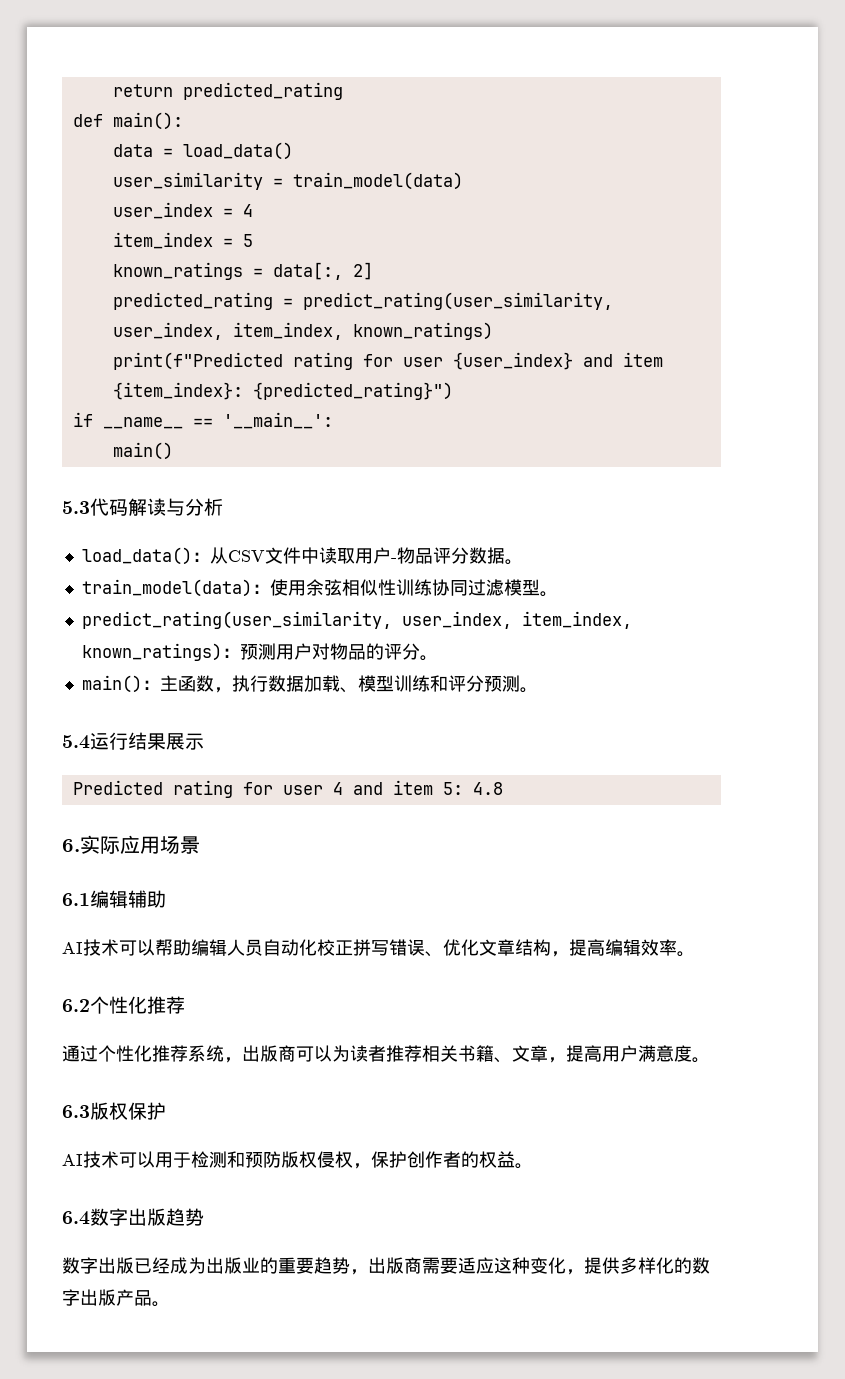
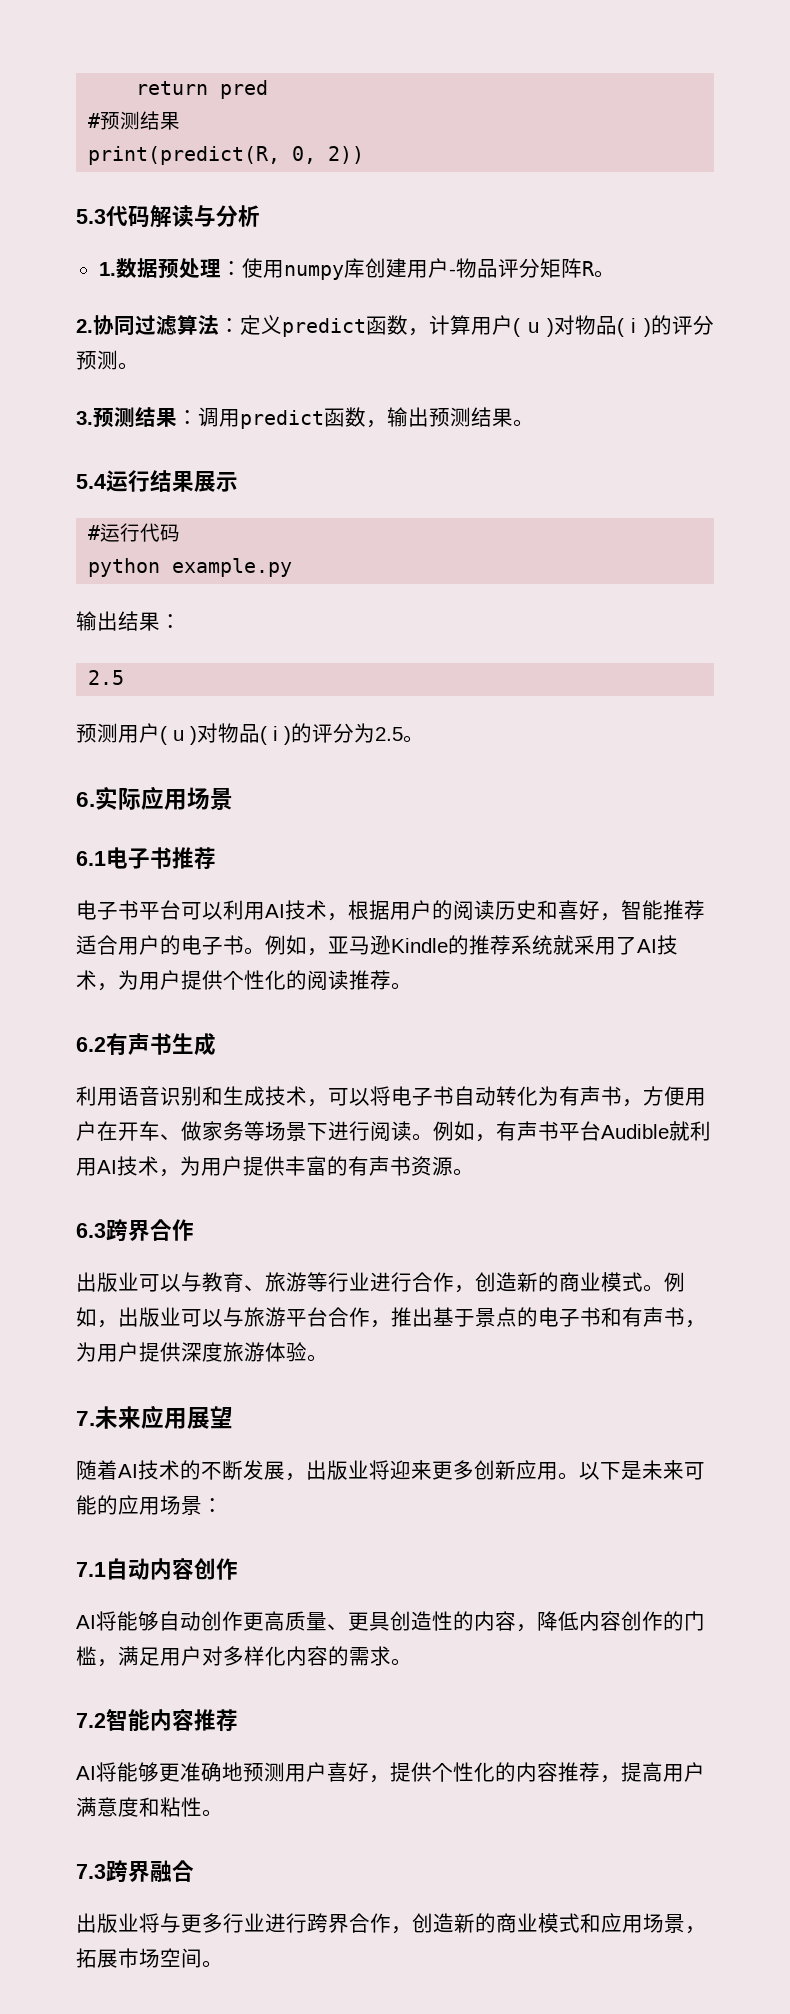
- return predicted_rating
- def main():
- data = load_data()
- user_similarity = train_model(data)
- user_index = 4
- item_index = 5
- known_ratings = data[:, 2]
- predicted_rating = predict_rating(user_similarity, user_index, item_index, known_ratings)
- print(f"Predicted rating for user {user_index} and item {item_index}: {predicted_rating}")
- if __name__ == '__main__':
- main()
+ return pred
+ #预测结果
+ print(predict(R, 0, 2))
- load_data()：从CSV文件中读取用户-物品评分数据。
- train_model(data)：使用余弦相似性训练协同过滤模型。
- predict_rating(user_similarity, user_index, item_index, known_ratings)：预测用户对物品的评分。
- main()：主函数，执行数据加载、模型训练和评分预测。
+ 1.数据预处理：使用numpy库创建用户-物品评分矩阵R。
+ 2.协同过滤算法：定义predict函数，计算用户( u )对物品( i )的评分预测。
+ 3.预测结果：调用predict函数，输出预测结果。
  5.4运行结果展示
- Predicted rating for user 4 and item 5: 4.8
+ #运行代码
+ python example.py
+ 输出结果：
+ 2.5
+ 预测用户( u )对物品( i )的评分为2.5。
- 6.1编辑辅助
- AI技术可以帮助编辑人员自动化校正拼写错误、优化文章结构，提高编辑效率。
- 6.2个性化推荐
- 通过个性化推荐系统，出版商可以为读者推荐相关书籍、文章，提高用户满意度。
- 6.3版权保护
- AI技术可以用于检测和预防版权侵权，保护创作者的权益。
- 6.4数字出版趋势
- 数字出版已经成为出版业的重要趋势，出版商需要适应这种变化，提供多样化的数字出版产品。
+ 6.1电子书推荐
+ 电子书平台可以利用AI技术，根据用户的阅读历史和喜好，智能推荐适合用户的电子书。例如，亚马逊Kindle的推荐系统就采用了AI技术，为用户提供个性化的阅读推荐。
+ 6.2有声书生成
+ 利用语音识别和生成技术，可以将电子书自动转化为有声书，方便用户在开车、做家务等场景下进行阅读。例如，有声书平台Audible就利用AI技术，为用户提供丰富的有声书资源。
+ 6.3跨界合作
+ 出版业可以与教育、旅游等行业进行合作，创造新的商业模式。例如，出版业可以与旅游平台合作，推出基于景点的电子书和有声书，为用户提供深度旅游体验。
+ 7.未来应用展望
+ 随着AI技术的不断发展，出版业将迎来更多创新应用。以下是未来可能的应用场景：
+ 7.1自动内容创作
+ AI将能够自动创作更高质量、更具创造性的内容，降低内容创作的门槛，满足用户对多样化内容的需求。
+ 7.2智能内容推荐
+ AI将能够更准确地预测用户喜好，提供个性化的内容推荐，提高用户满意度和粘性。
+ 7.3跨界融合
+ 出版业将与更多行业进行跨界合作，创造新的商业模式和应用场景，拓展市场空间。

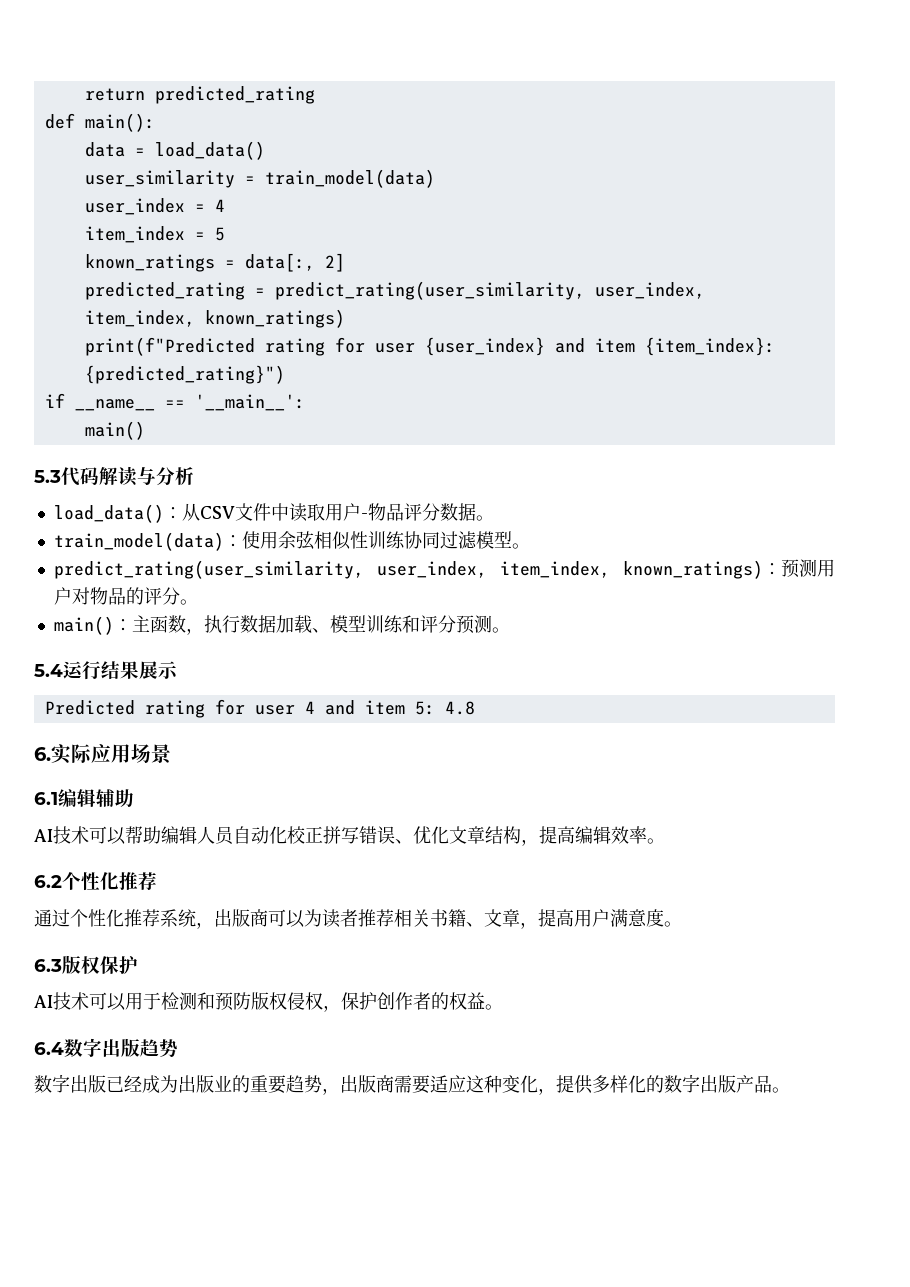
- return pred
- #预测结果
- print(predict(R, 0, 2))
+ return predicted_rating
+ def main():
+ data = load_data()
+ user_similarity = train_model(data)
+ user_index = 4
+ item_index = 5
+ known_ratings = data[:, 2]
+ predicted_rating = predict_rating(user_similarity, user_index, item_index, known_ratings)
+ print(f"Predicted rating for user {user_index} and item {item_index}: {predicted_rating}")
+ if __name__ == '__main__':
+ main()
- 1.数据预处理：使用numpy库创建用户-物品评分矩阵R。
- 2.协同过滤算法：定义predict函数，计算用户( u )对物品( i )的评分预测。
- 3.预测结果：调用predict函数，输出预测结果。
+ load_data()：从CSV文件中读取用户-物品评分数据。
+ train_model(data)：使用余弦相似性训练协同过滤模型。
+ predict_rating(user_similarity, user_index, item_index, known_ratings)：预测用户对物品的评分。
+ main()：主函数，执行数据加载、模型训练和评分预测。
  5.4运行结果展示
- #运行代码
- python example.py
- 输出结果：
- 2.5
- 预测用户( u )对物品( i )的评分为2.5。
+ Predicted rating for user 4 and item 5: 4.8
- 6.1电子书推荐
- 电子书平台可以利用AI技术，根据用户的阅读历史和喜好，智能推荐适合用户的电子书。例如，亚马逊Kindle的推荐系统就采用了AI技术，为用户提供个性化的阅读推荐。
- 6.2有声书生成
- 利用语音识别和生成技术，可以将电子书自动转化为有声书，方便用户在开车、做家务等场景下进行阅读。例如，有声书平台Audible就利用AI技术，为用户提供丰富的有声书资源。
- 6.3跨界合作
- 出版业可以与教育、旅游等行业进行合作，创造新的商业模式。例如，出版业可以与旅游平台合作，推出基于景点的电子书和有声书，为用户提供深度旅游体验。
- 7.未来应用展望
- 随着AI技术的不断发展，出版业将迎来更多创新应用。以下是未来可能的应用场景：
- 7.1自动内容创作
- AI将能够自动创作更高质量、更具创造性的内容，降低内容创作的门槛，满足用户对多样化内容的需求。
- 7.2智能内容推荐
- AI将能够更准确地预测用户喜好，提供个性化的内容推荐，提高用户满意度和粘性。
- 7.3跨界融合
- 出版业将与更多行业进行跨界合作，创造新的商业模式和应用场景，拓展市场空间。
+ 6.1编辑辅助
+ AI技术可以帮助编辑人员自动化校正拼写错误、优化文章结构，提高编辑效率。
+ 6.2个性化推荐
+ 通过个性化推荐系统，出版商可以为读者推荐相关书籍、文章，提高用户满意度。
+ 6.3版权保护
+ AI技术可以用于检测和预防版权侵权，保护创作者的权益。
+ 6.4数字出版趋势
+ 数字出版已经成为出版业的重要趋势，出版商需要适应这种变化，提供多样化的数字出版产品。

